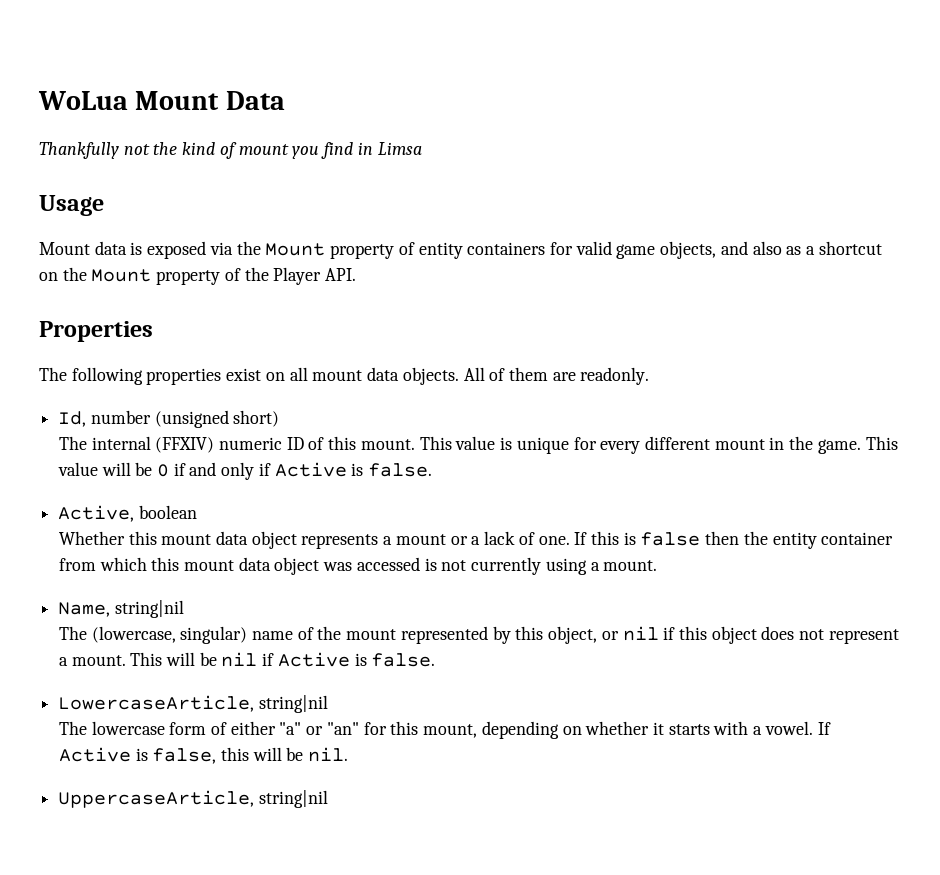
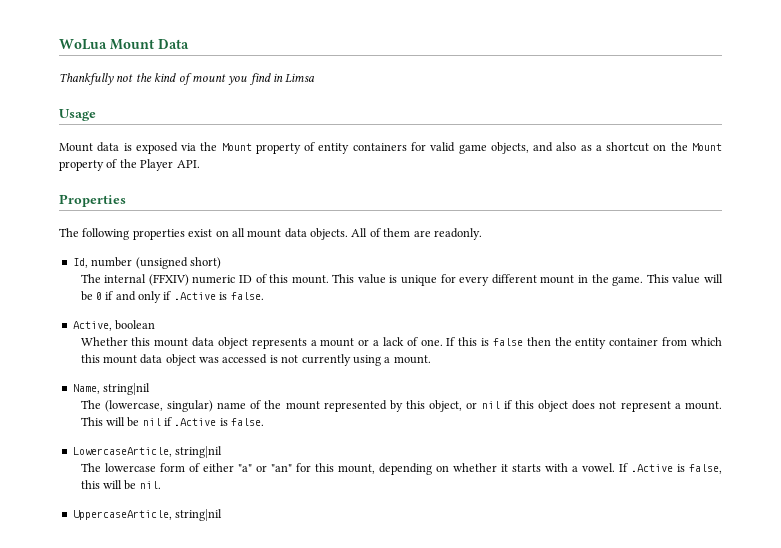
- This value will be 0 if and only if Active is false.
+ This value will be 0 if and only if .Active is false.
- This will be nil if Active is false.
+ This will be nil if .Active is false.
- If Active is false, this will be nil.
+ If .Active is false, this will be nil.

